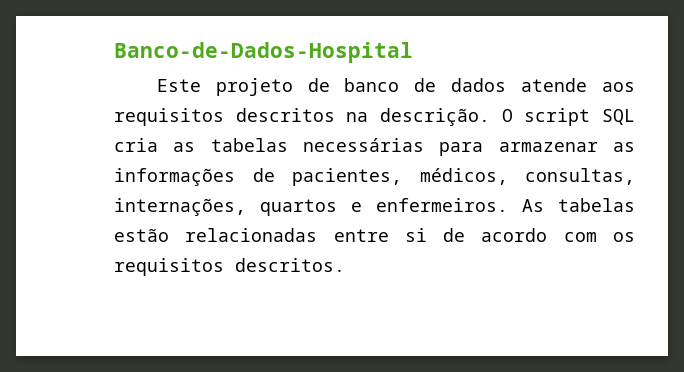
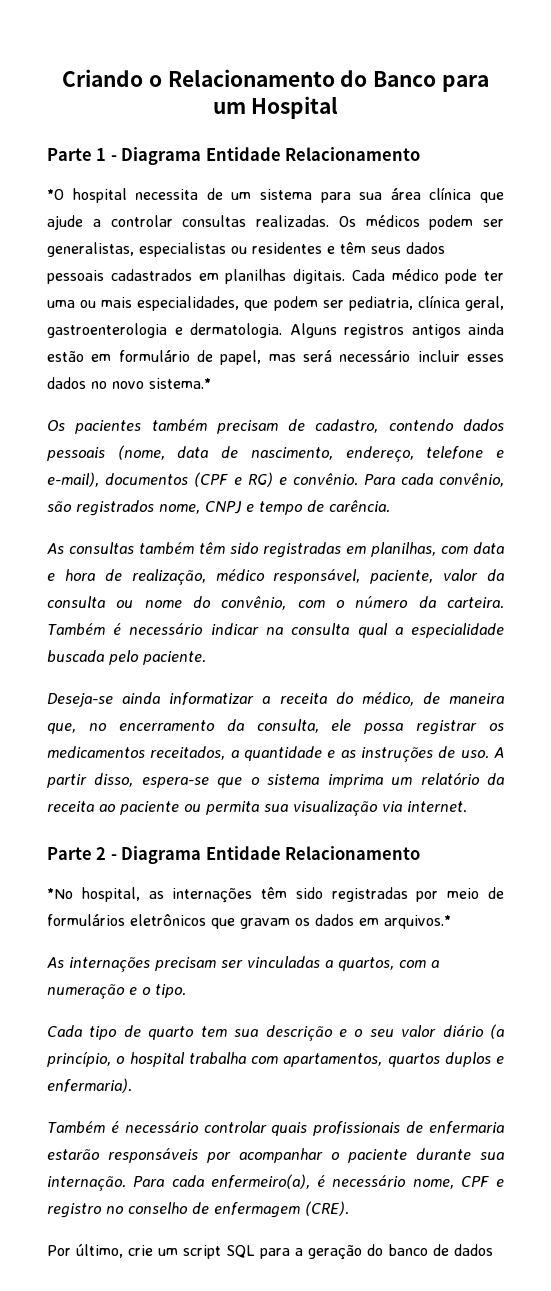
- Banco-de-Dados-Hospital
- Este projeto de banco de dados atende aos requisitos descritos na descrição. O script SQL cria as tabelas necessárias para armazenar as informações de pacientes, médicos, consultas, internações, quartos e enfermeiros. As tabelas estão relacionadas entre si de acordo com os requisitos descritos.
+ Criando o Relacionamento do Banco para um Hospital
+ Parte 1 - Diagrama Entidade Relacionamento
+ *O hospital necessita de um sistema para sua área clínica que ajude a controlar consultas realizadas. Os médicos podem ser generalistas, especialistas ou residentes e têm seus dados pessoais cadastrados em planilhas digitais. Cada médico pode ter uma ou mais especialidades, que podem ser pediatria, clínica geral, gastroenterologia e dermatologia. Alguns registros antigos ainda estão em formulário de papel, mas será necessário incluir esses dados no novo sistema.*
+ Os pacientes também precisam de cadastro, contendo dados pessoais (nome, data de nascimento, endereço, telefone e e-mail), documentos (CPF e RG) e convênio. Para cada convênio, são registrados nome, CNPJ e tempo de carência.
+ As consultas também têm sido registradas em planilhas, com data e hora de realização, médico responsável, paciente, valor da consulta ou nome do convênio, com o número da carteira. Também é necessário indicar na consulta qual a especialidade buscada pelo paciente.
+ Deseja-se ainda informatizar a receita do médico, de maneira que, no encerramento da consulta, ele possa registrar os medicamentos receitados, a quantidade e as instruções de uso. A partir disso, espera-se que o sistema imprima um relatório da receita ao paciente ou permita sua visualização via internet.
+ Parte 2 - Diagrama Entidade Relacionamento
+ *No hospital, as internações têm sido registradas por meio de formulários eletrônicos que gravam os dados em arquivos.*
+ As internações precisam ser vinculadas a quartos, com a numeração e o tipo.
+ Cada tipo de quarto tem sua descrição e o seu valor diário (a princípio, o hospital trabalha com apartamentos, quartos duplos e enfermaria).
+ Também é necessário controlar quais profissionais de enfermaria estarão responsáveis por acompanhar o paciente durante sua internação. Para cada enfermeiro(a), é necessário nome, CPF e registro no conselho de enfermagem (CRE).
+ Por último, crie um script SQL para a geração do banco de dados

